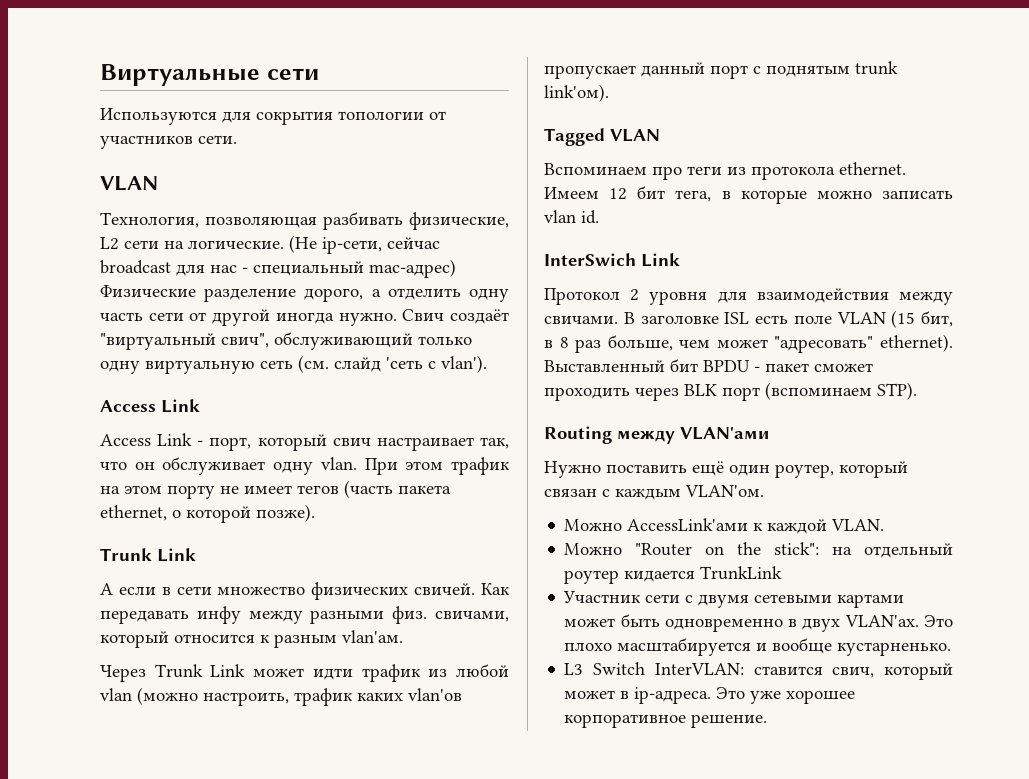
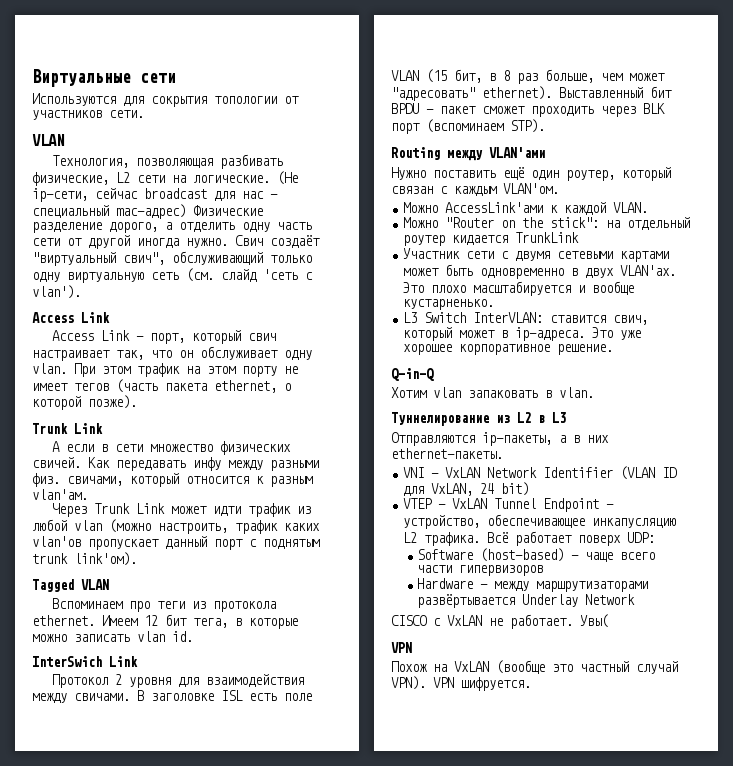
+ Q-in-Q
+ Хотим vlan запаковать в vlan.
+ Туннелирование из L2 в L3
+ Отправляются ip-пакеты, а в них ethernet-пакеты.
+ VNI - VxLAN Network Identifier (VLAN ID для VxLAN, 24 bit)
+ VTEP - VxLAN Tunnel Endpoint - устройство, обеспечивающее инкапусляцию L2 трафика. Всё работает поверх UDP:
+ Software (host-based) - чаще всего части гипервизоров
+ Hardware - между маршрутизаторами развёртывается Underlay Network
+ CISCO с VxLAN не работает. Увы(
+ VPN
+ Похож на VxLAN (вообще это частный случай VPN). VPN шифруется.

